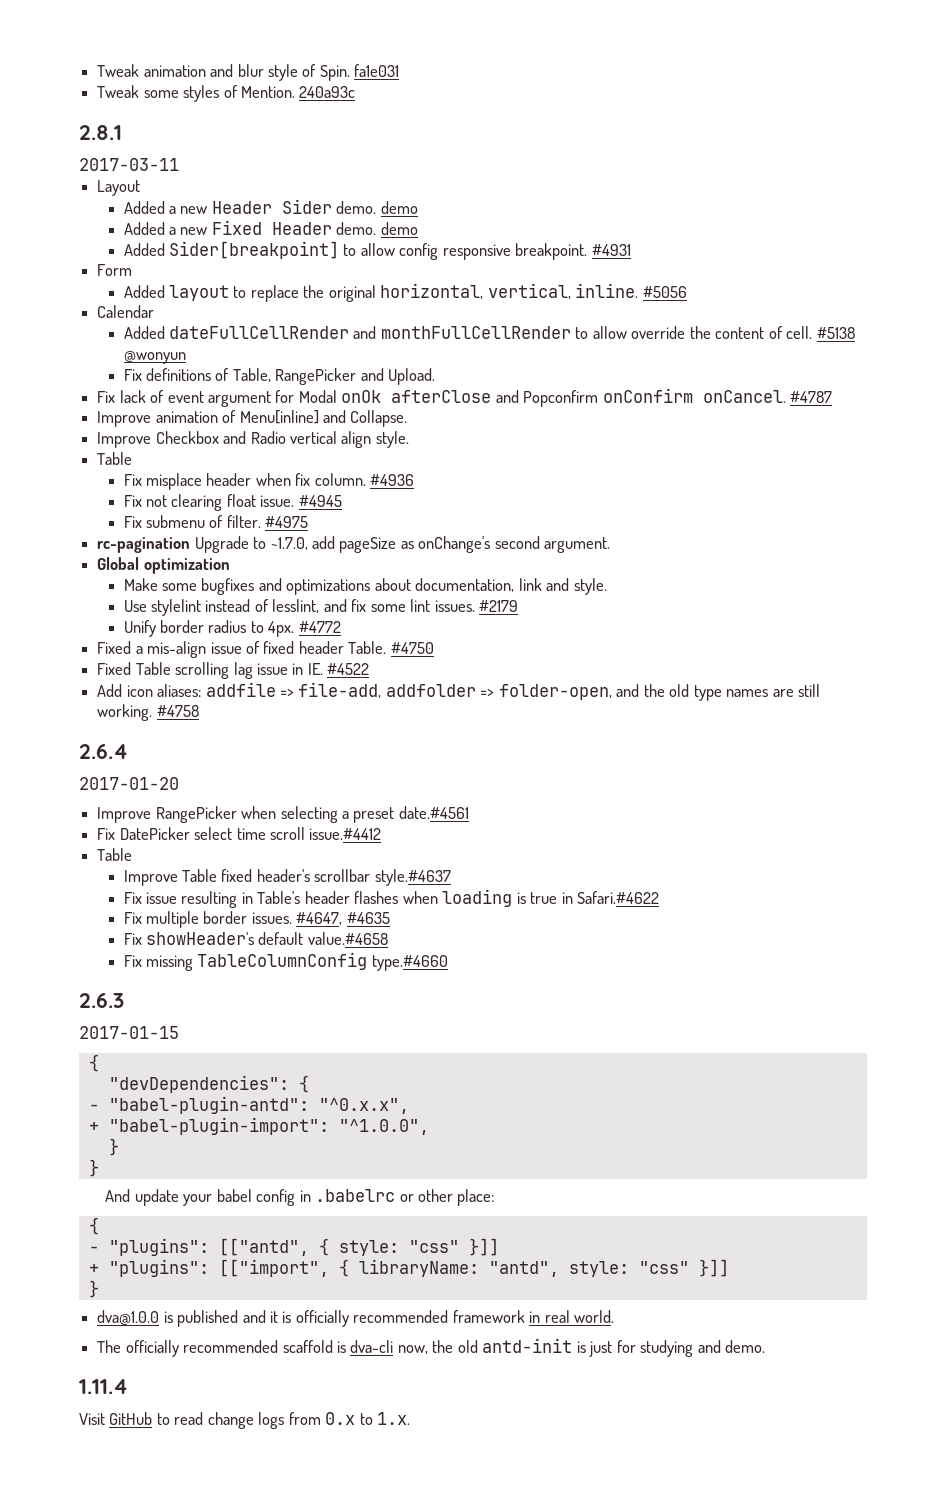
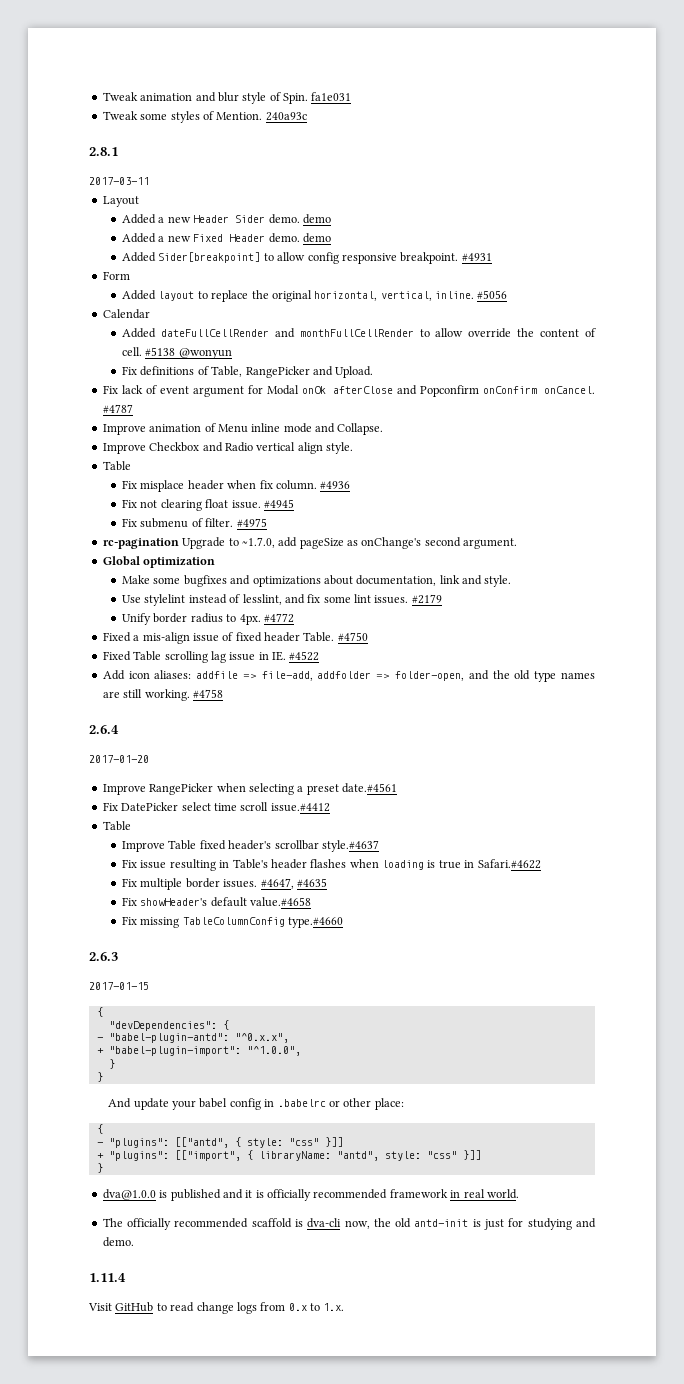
- Improve animation of Menu[inline] and Collapse.
+ Improve animation of Menu inline mode and Collapse.

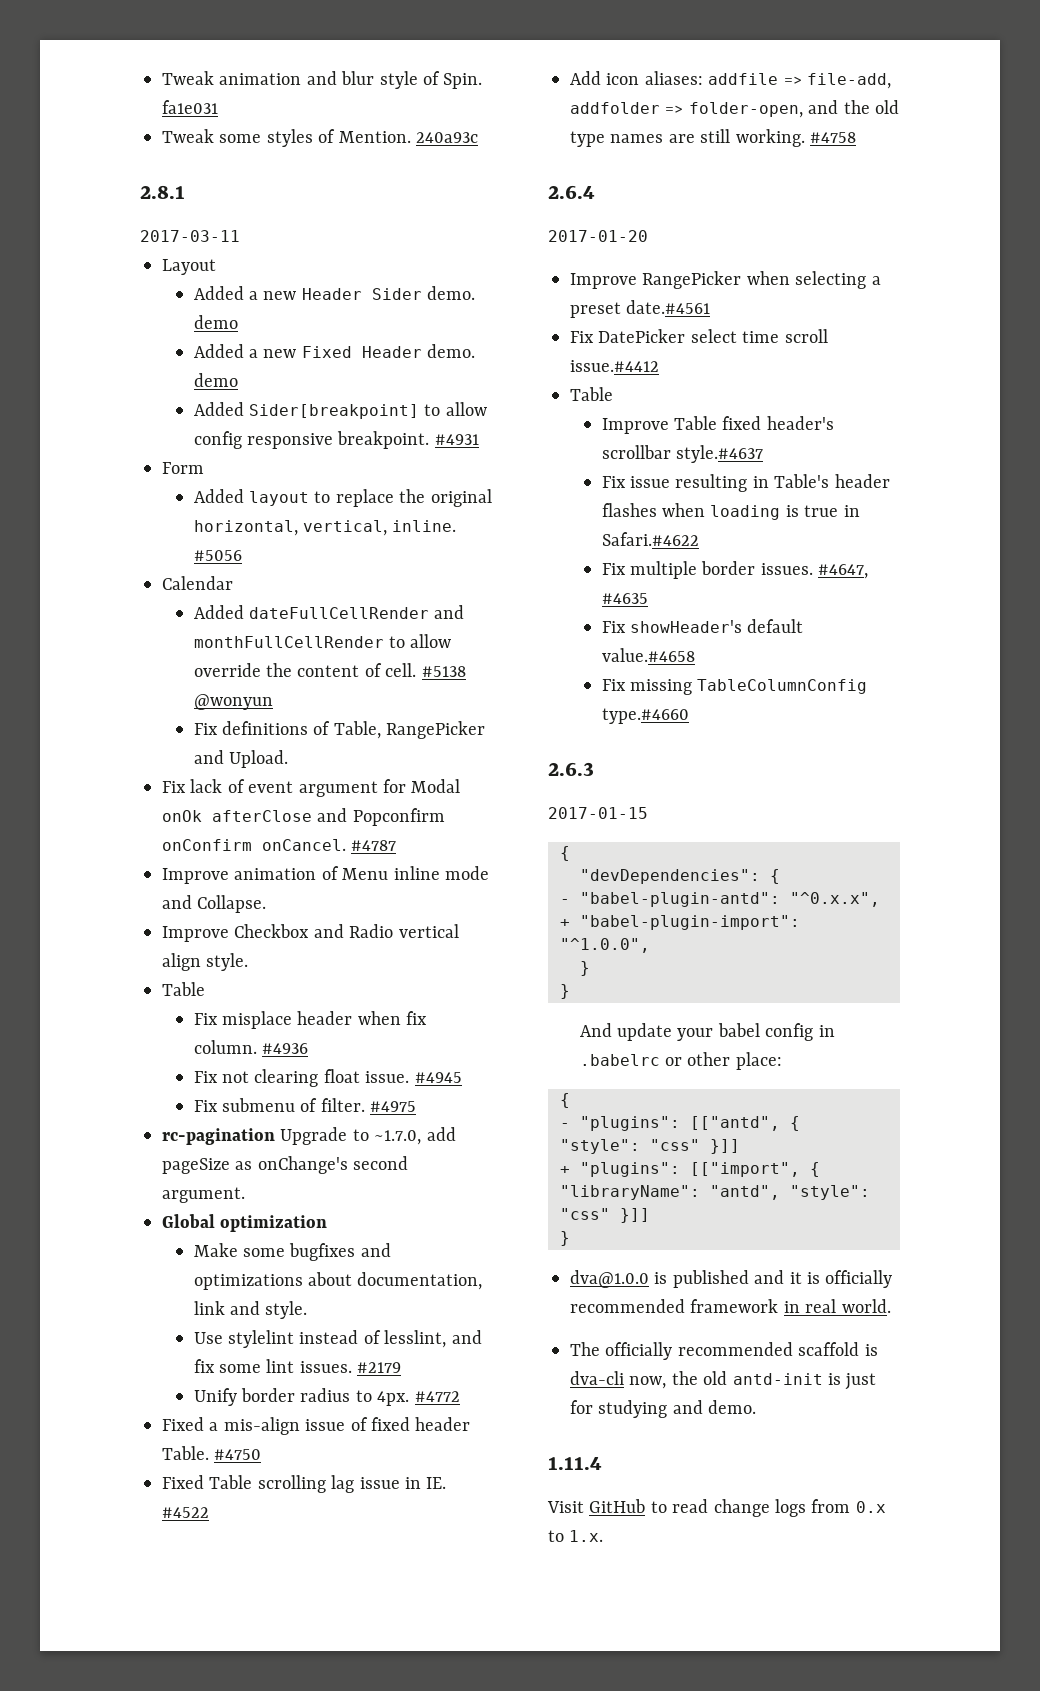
- - "plugins": [["antd", { style: "css" }]]
+ - "plugins": [["antd", { "style": "css" }]]
- + "plugins": [["import", { libraryName: "antd", style: "css" }]]
+ + "plugins": [["import", { "libraryName": "antd", "style": "css" }]]

